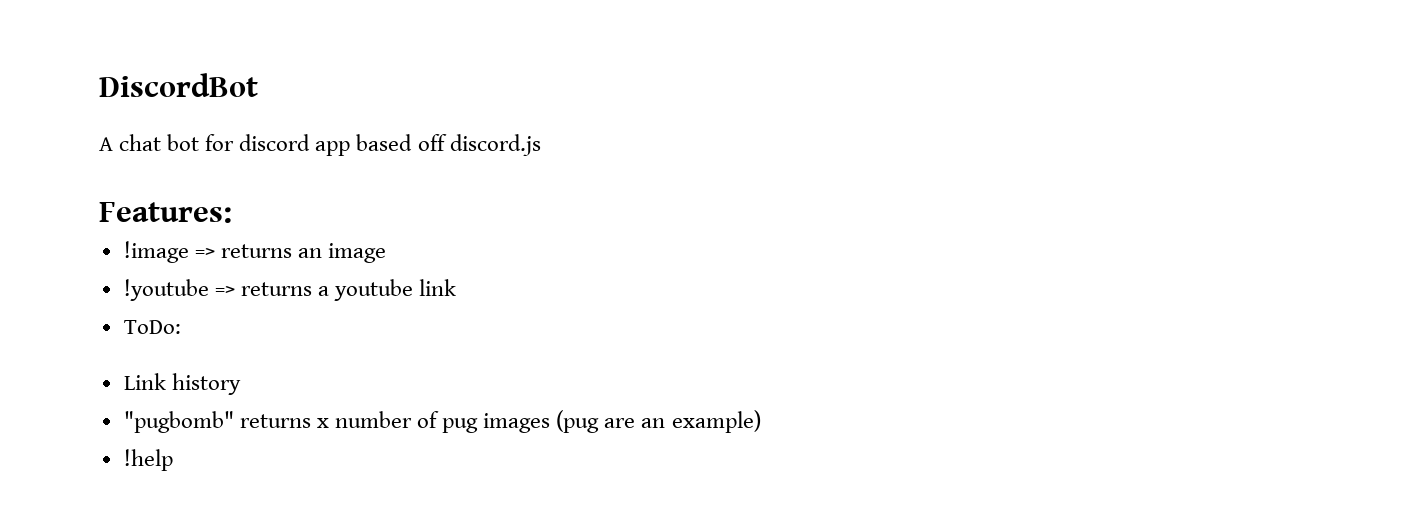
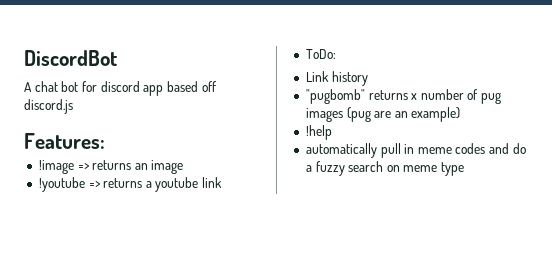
+ automatically pull in meme codes and do a fuzzy search on meme type

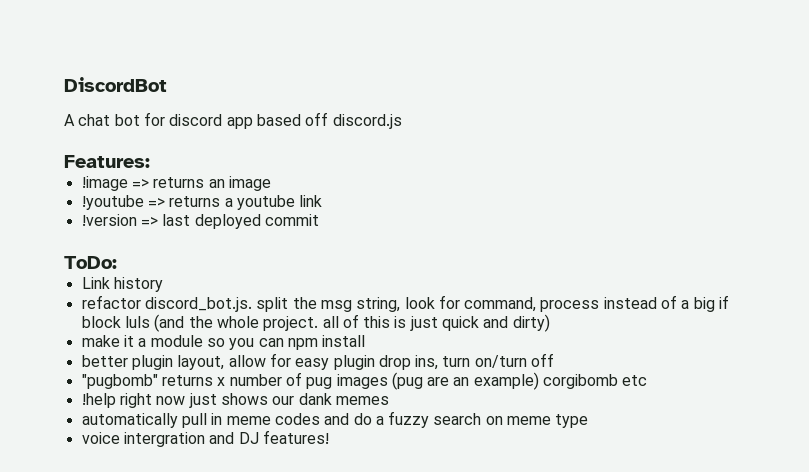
+ !version => last deployed commit
  ToDo:
  Link history
+ refactor discord_bot.js. split the msg string, look for command, process instead of a big if block luls (and the whole project. all of this is just quick and dirty)
+ make it a module so you can npm install
+ better plugin layout, allow for easy plugin drop ins, turn on/turn off
- "pugbomb" returns x number of pug images (pug are an example)
+ "pugbomb" returns x number of pug images (pug are an example) corgibomb etc
- !help
+ !help right now just shows our dank memes
+ voice intergration and DJ features!

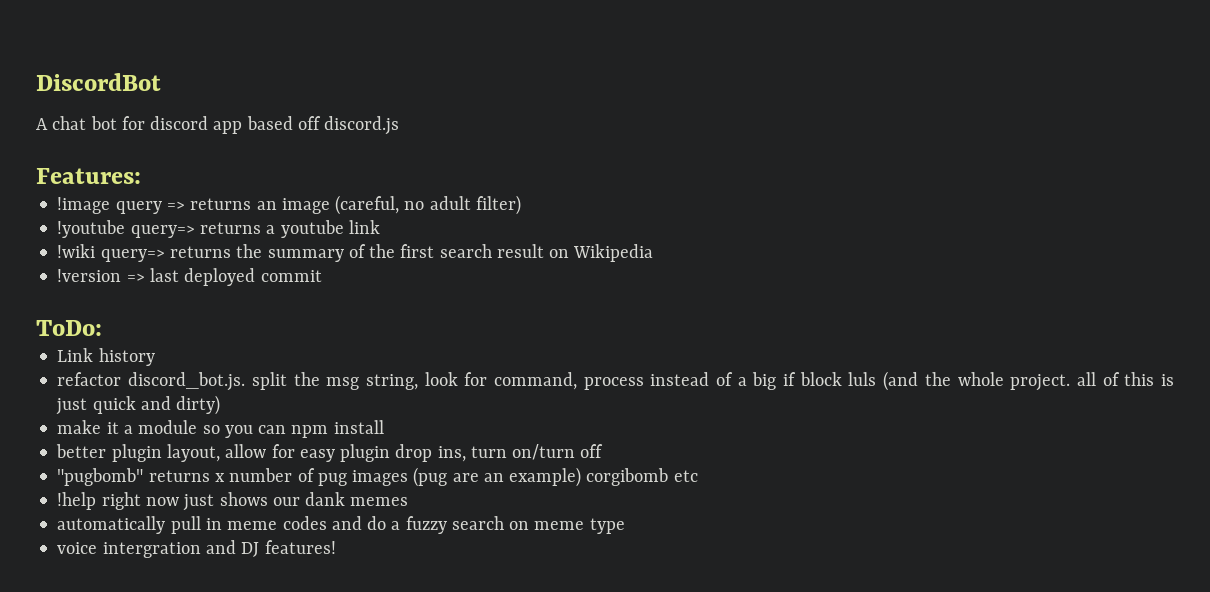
- !image => returns an image
+ !image query => returns an image (careful, no adult filter)
- !youtube => returns a youtube link
+ !youtube query=> returns a youtube link
+ !wiki query=> returns the summary of the first search result on Wikipedia

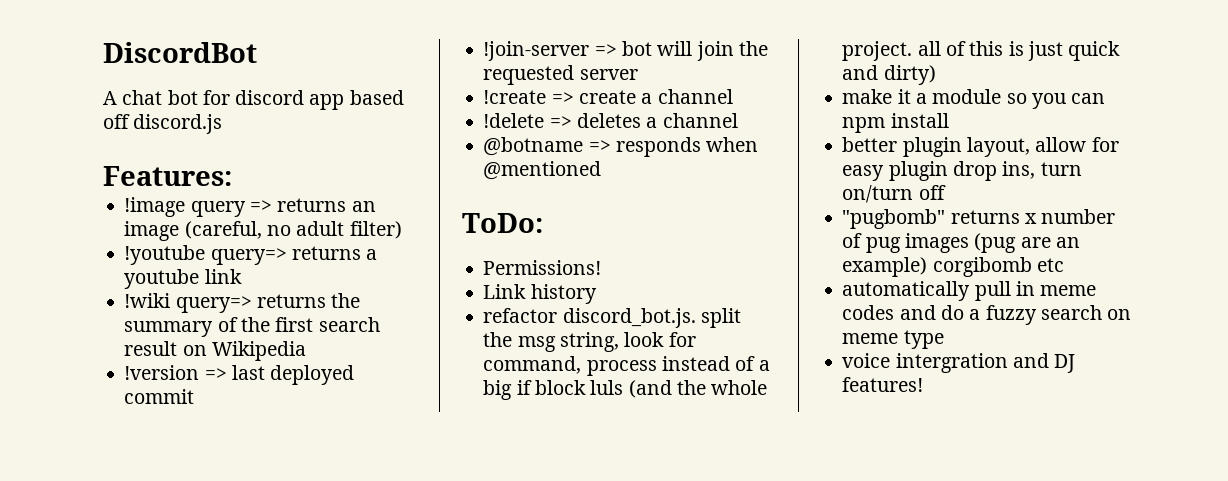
+ !join-server => bot will join the requested server
+ !create => create a channel
+ !delete => deletes a channel
+ @botname => responds when @mentioned
+ Permissions!
- !help right now just shows our dank memes

